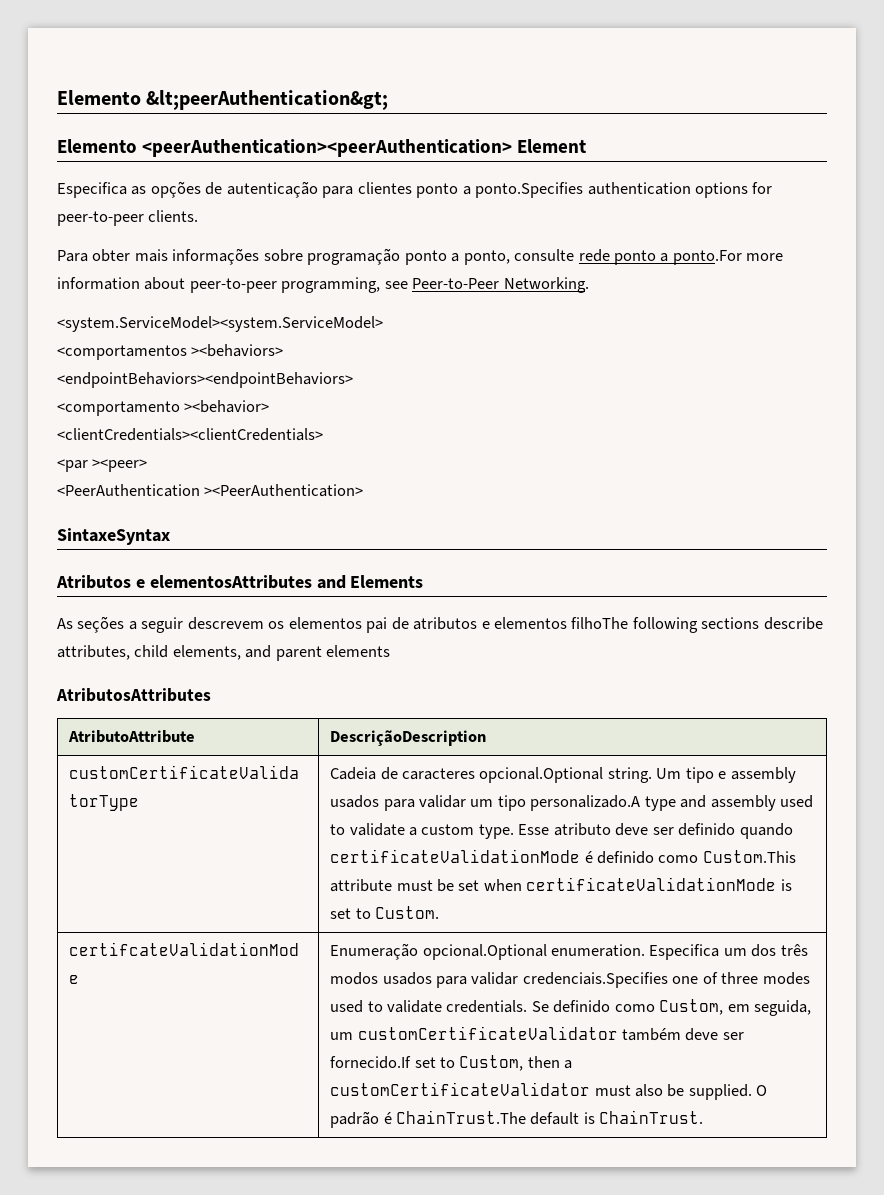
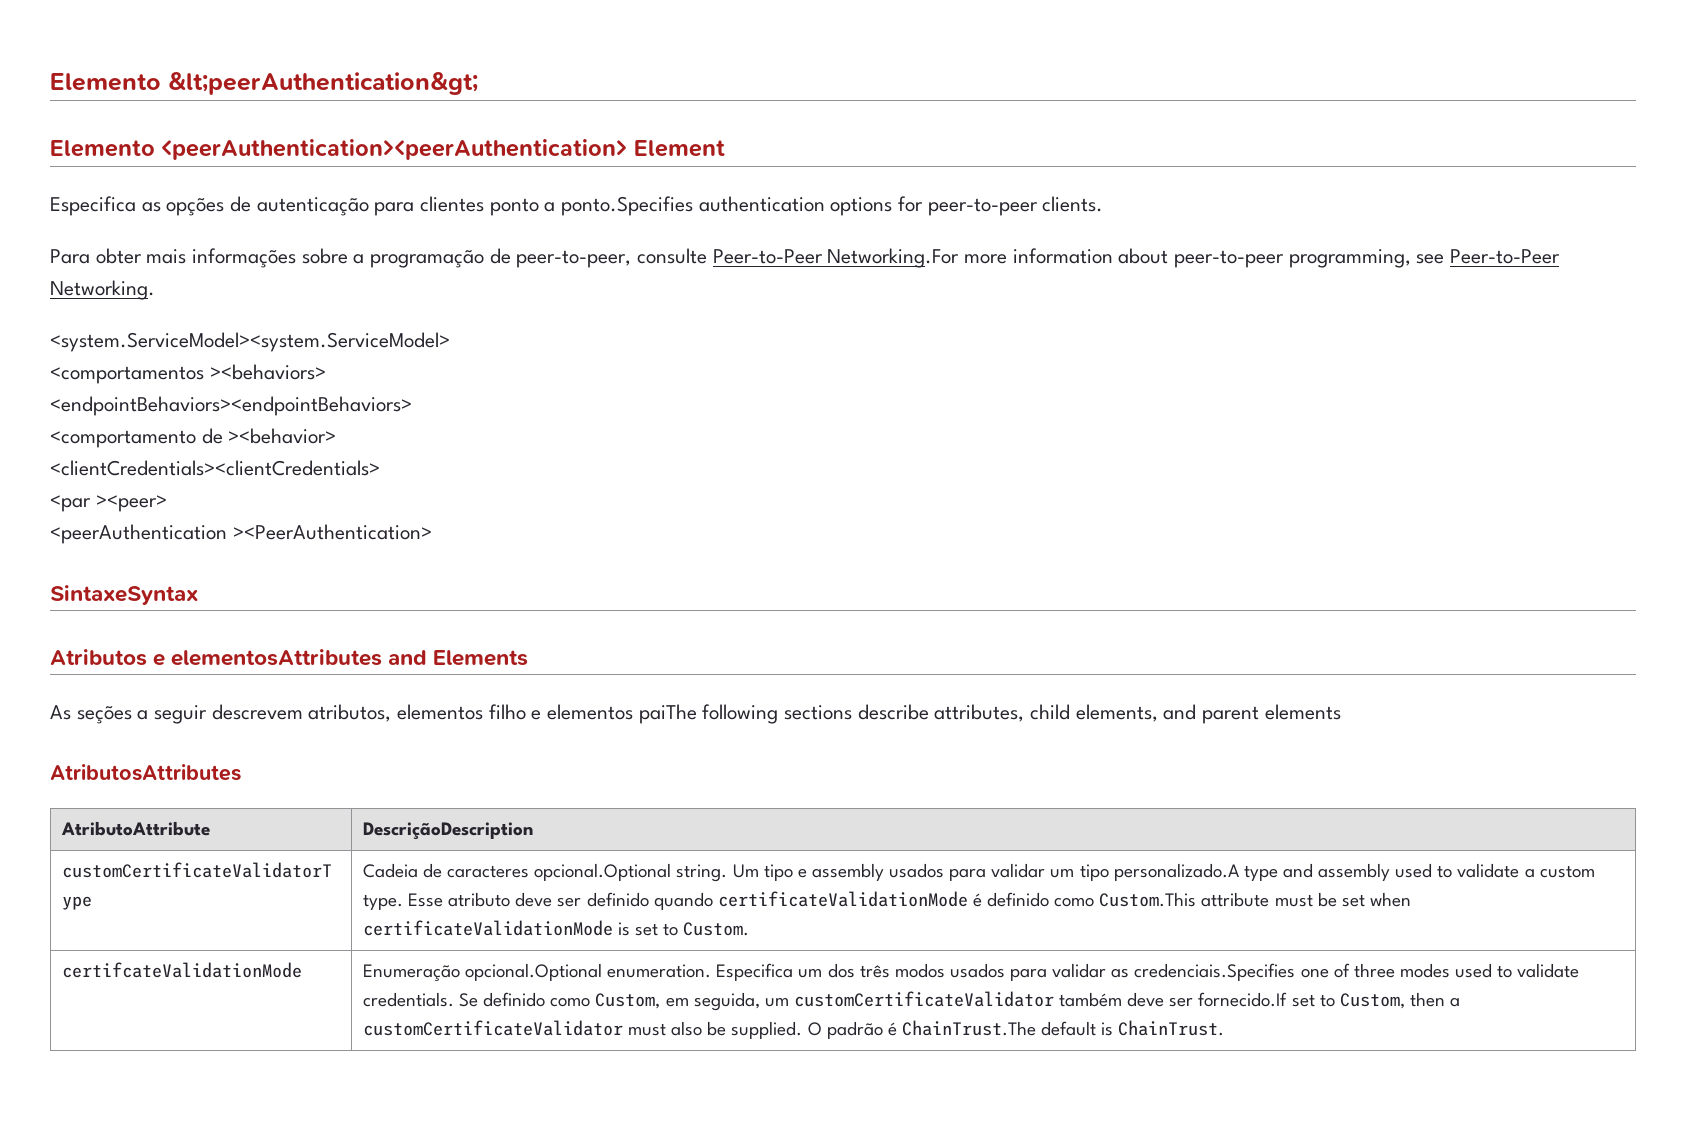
- Para obter mais informações sobre programação ponto a ponto, consulte rede ponto a ponto.For more information about peer-to-peer programming, see Peer-to-Peer Networking.
+ Para obter mais informações sobre a programação de peer-to-peer, consulte Peer-to-Peer Networking.For more information about peer-to-peer programming, see Peer-to-Peer Networking.
- <comportamento ><behavior>
+ <comportamento de ><behavior>
- <PeerAuthentication ><PeerAuthentication>
+ <peerAuthentication ><PeerAuthentication>
- As seções a seguir descrevem os elementos pai de atributos e elementos filhoThe following sections describe attributes, child elements, and parent elements
+ As seções a seguir descrevem atributos, elementos filho e elementos paiThe following sections describe attributes, child elements, and parent elements
- Especifica um dos três modos usados para validar credenciais.Specifies one of three modes used to validate credentials.
+ Especifica um dos três modos usados para validar as credenciais.Specifies one of three modes used to validate credentials.

